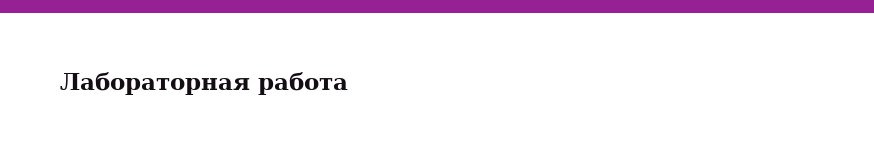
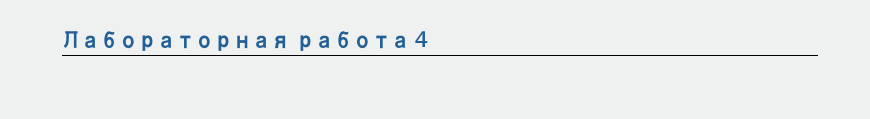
- Лабораторная работа
+ Лабораторная работа 4

